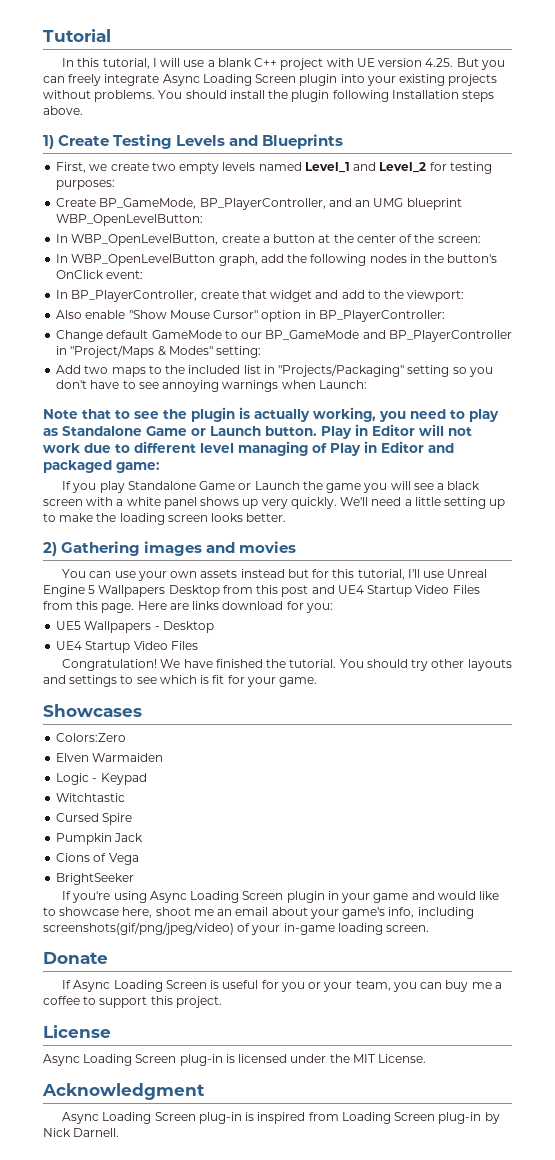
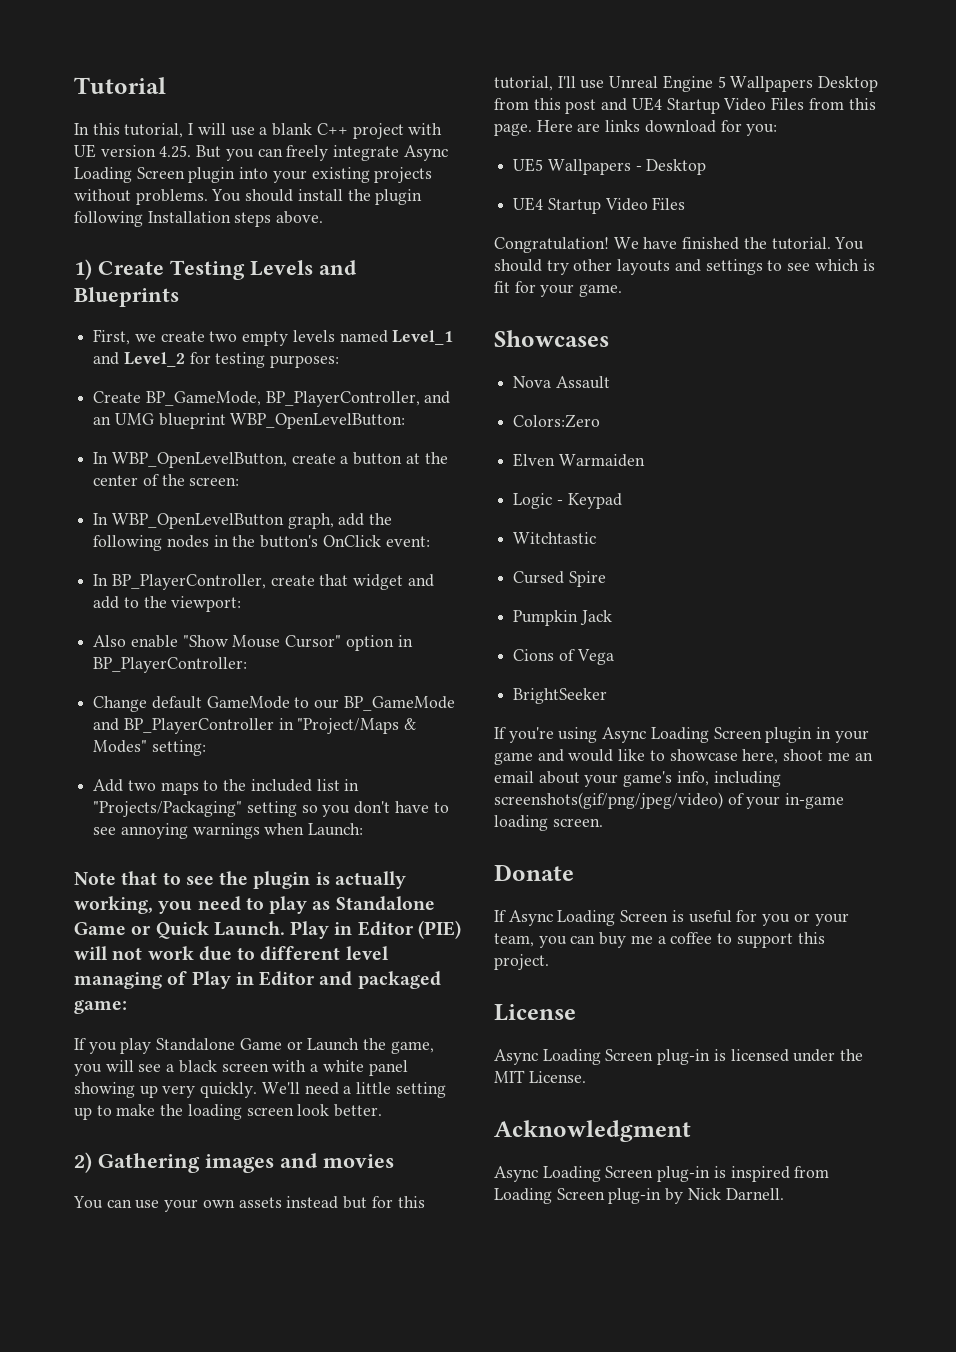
- Note that to see the plugin is actually working, you need to play as Standalone Game or Launch button. Play in Editor will not work due to different level managing of Play in Editor and packaged game:
+ Note that to see the plugin is actually working, you need to play as Standalone Game or Quick Launch. Play in Editor (PIE) will not work due to different level managing of Play in Editor and packaged game:
- If you play Standalone Game or Launch the game you will see a black screen with a white panel shows up very quickly.
+ If you play Standalone Game or Launch the game, you will see a black screen with a white panel showing up very quickly.
- We'll need a little setting up to make the loading screen looks better.
+ We'll need a little setting up to make the loading screen look better.
+ Nova Assault

